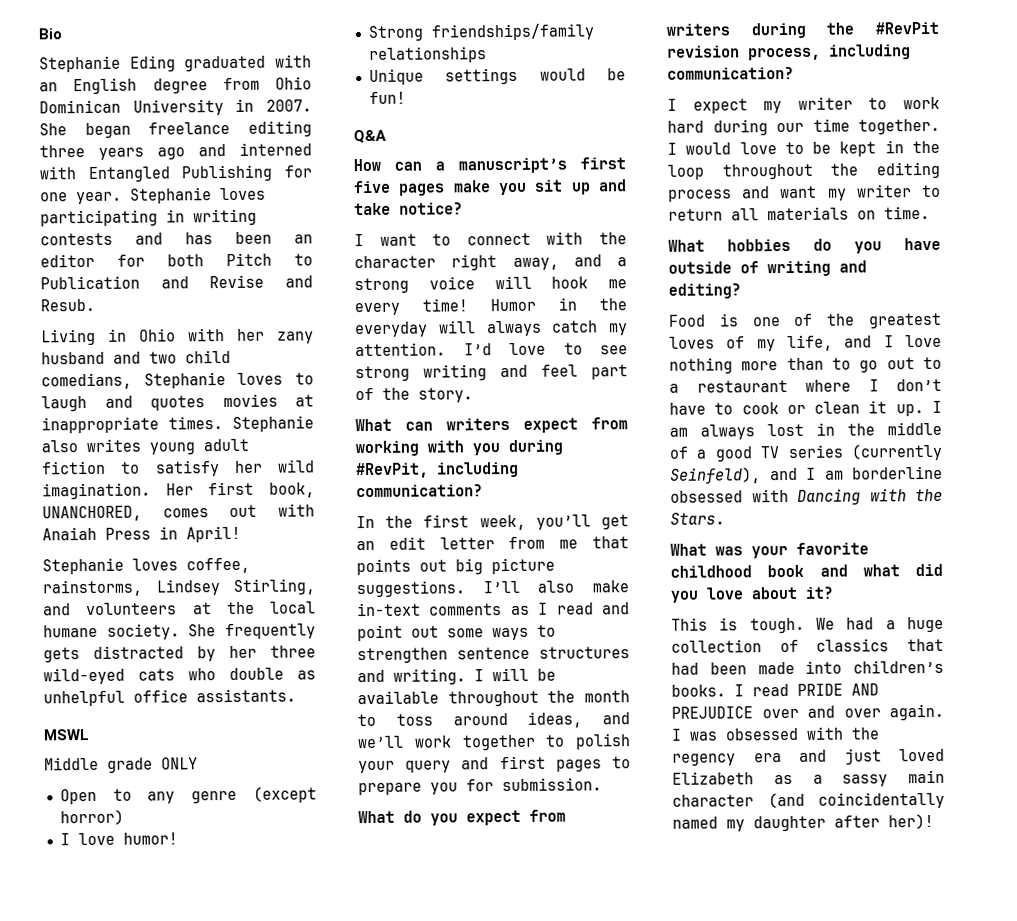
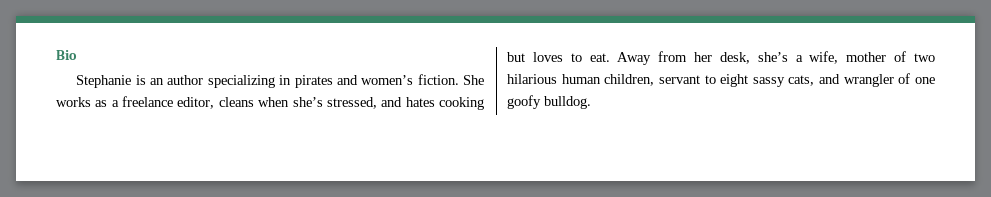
- Stephanie Eding graduated with an English degree from Ohio Dominican University in 2007. She began freelance editing three years ago and interned with Entangled Publishing for one year. Stephanie loves participating in writing contests and has been an editor for both Pitch to Publication and Revise and Resub.
- Living in Ohio with her zany husband and two child comedians, Stephanie loves to laugh and quotes movies at inappropriate times. Stephanie also writes young adult fiction to satisfy her wild imagination. Her first book, UNANCHORED, comes out with Anaiah Press in April!
- Stephanie loves coffee, rainstorms, Lindsey Stirling, and volunteers at the local humane society. She frequently gets distracted by her three wild-eyed cats who double as unhelpful office assistants.
- MSWL
- Middle grade ONLY
- Open to any genre (except horror)
- I love humor!
- Strong friendships/family relationships
- Unique settings would be fun!
- Q&A
- How can a manuscript’s first five pages make you sit up and take notice?
- I want to connect with the character right away, and a strong voice will hook me every time! Humor in the everyday will always catch my attention. I’d love to see strong writing and feel part of the story.
- What can writers expect from working with you during #RevPit, including communication?
- In the first week, you’ll get an edit letter from me that points out big picture suggestions. I’ll also make in-text comments as I read and point out some ways to strengthen sentence structures and writing. I will be available throughout the month to toss around ideas, and we’ll work together to polish your query and first pages to prepare you for submission.
- What do you expect from writers during the #RevPit revision process, including communication?
- I expect my writer to work hard during our time together. I would love to be kept in the loop throughout the editing process and want my writer to return all materials on time.
- What hobbies do you have outside of writing and editing?
- Food is one of the greatest loves of my life, and I love nothing more than to go out to a restaurant where I don’t have to cook or clean it up. I am always lost in the middle of a good TV series (currently Seinfeld), and I am borderline obsessed with Dancing with the Stars.
- What was your favorite childhood book and what did you love about it?
- This is tough. We had a huge collection of classics that had been made into children’s books. I read PRIDE AND PREJUDICE over and over again. I was obsessed with the regency era and just loved Elizabeth as a sassy main character (and coincidentally named my daughter after her)!
+ Stephanie is an author specializing in pirates and women’s fiction. She works as a freelance editor, cleans when she’s stressed, and hates cooking but loves to eat. Away from her desk, she’s a wife, mother of two hilarious human children, servant to eight sassy cats, and wrangler of one goofy bulldog.

